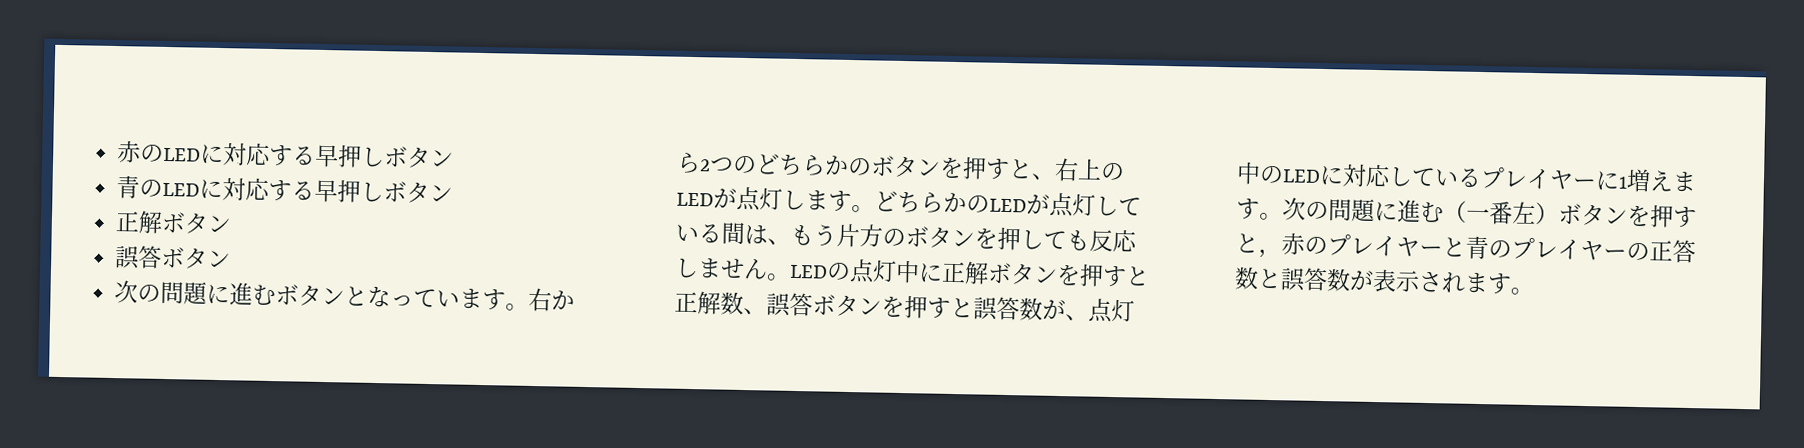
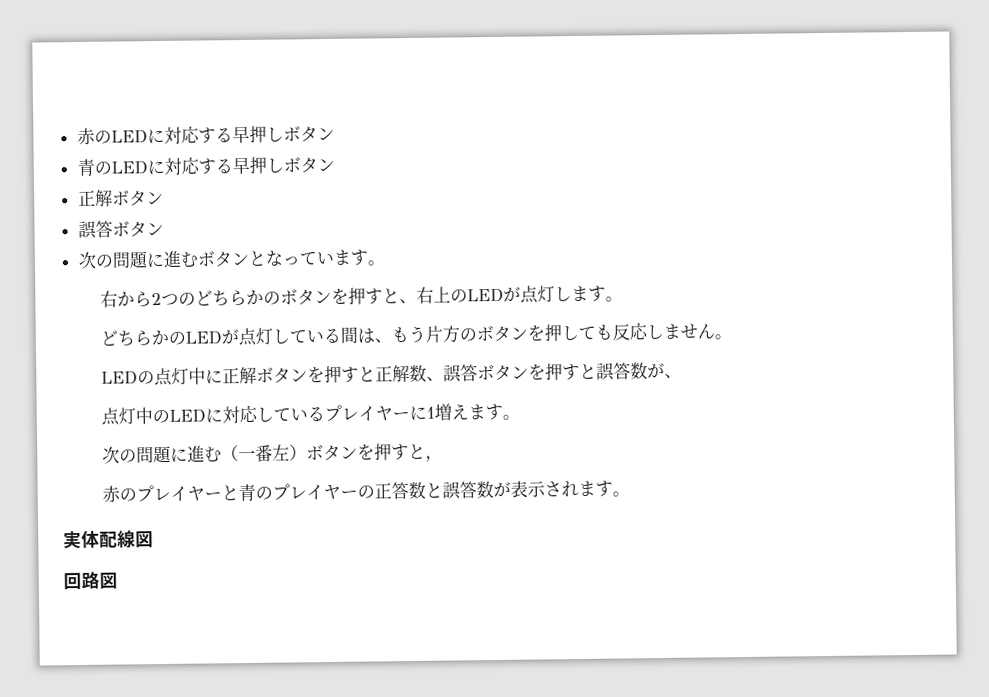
- 次の問題に進むボタンとなっています。右から2つのどちらかのボタンを押すと、右上のLEDが点灯します。どちらかのLEDが点灯している間は、もう片方のボタンを押しても反応しません。LEDの点灯中に正解ボタンを押すと正解数、誤答ボタンを押すと誤答数が、点灯中のLEDに対応しているプレイヤーに1増えます。次の問題に進む（一番左）ボタンを押すと，赤のプレイヤーと青のプレイヤーの正答数と誤答数が表示されます。
+ 次の問題に進むボタンとなっています。
+ 右から2つのどちらかのボタンを押すと、右上のLEDが点灯します。
+ どちらかのLEDが点灯している間は、もう片方のボタンを押しても反応しません。
+ LEDの点灯中に正解ボタンを押すと正解数、誤答ボタンを押すと誤答数が、
+ 点灯中のLEDに対応しているプレイヤーに1増えます。
+ 次の問題に進む（一番左）ボタンを押すと，
+ 赤のプレイヤーと青のプレイヤーの正答数と誤答数が表示されます。
+ 実体配線図
+ 回路図

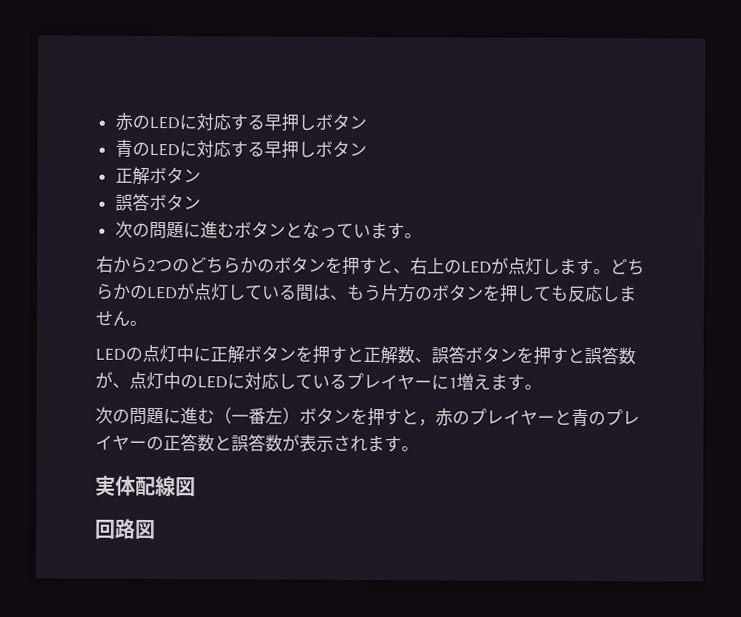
- 右から2つのどちらかのボタンを押すと、右上のLEDが点灯します。
- どちらかのLEDが点灯している間は、もう片方のボタンを押しても反応しません。
+ 右から2つのどちらかのボタンを押すと、右上のLEDが点灯します。どちらかのLEDが点灯している間は、もう片方のボタンを押しても反応しません。
- LEDの点灯中に正解ボタンを押すと正解数、誤答ボタンを押すと誤答数が、
- 点灯中のLEDに対応しているプレイヤーに1増えます。
+ LEDの点灯中に正解ボタンを押すと正解数、誤答ボタンを押すと誤答数が、点灯中のLEDに対応しているプレイヤーに1増えます。
- 次の問題に進む（一番左）ボタンを押すと，
- 赤のプレイヤーと青のプレイヤーの正答数と誤答数が表示されます。
+ 次の問題に進む（一番左）ボタンを押すと，赤のプレイヤーと青のプレイヤーの正答数と誤答数が表示されます。

